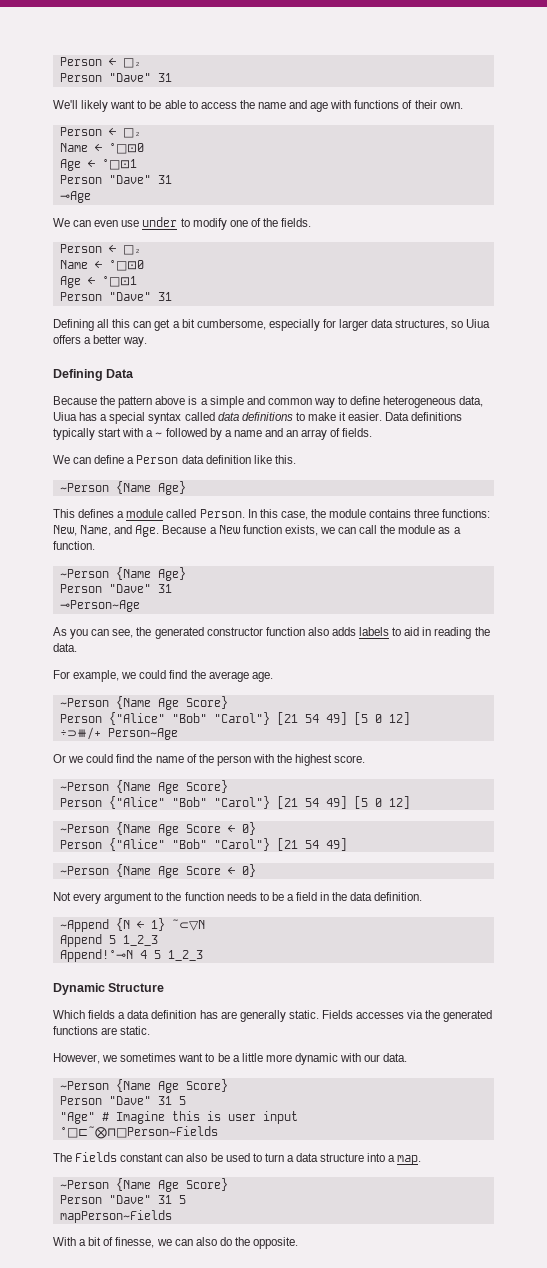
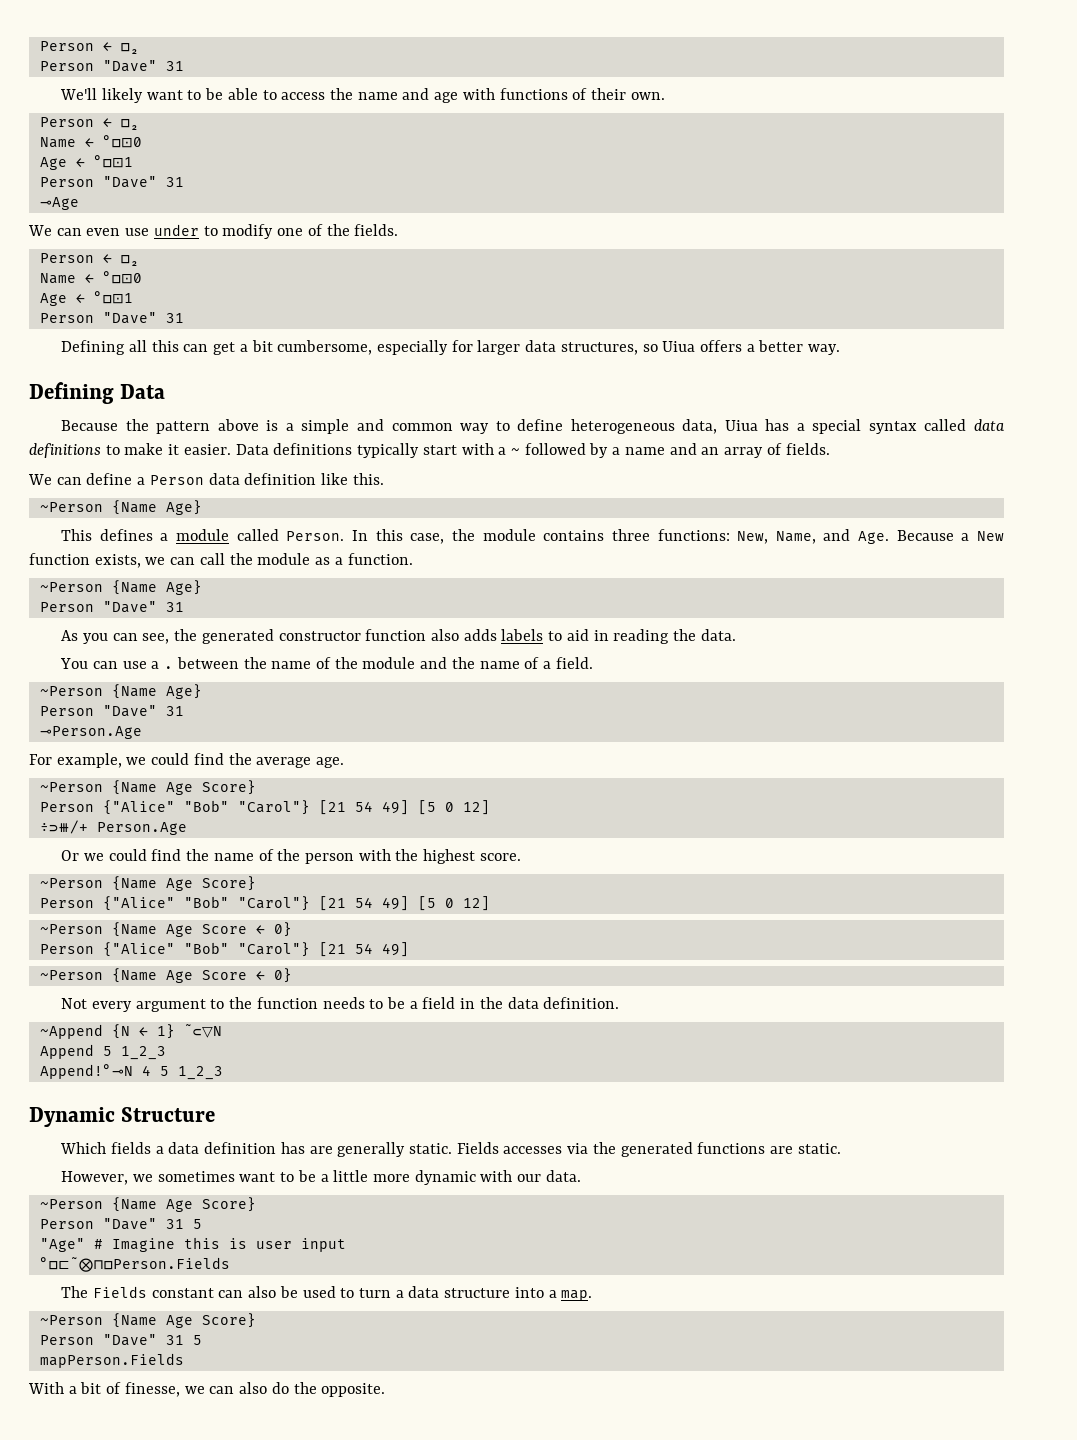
- ⊸Person~Age
+ You can use a . between the name of the module and the name of a field.
+ ~Person {Name Age}
+ Person "Dave" 31
+ ⊸Person.Age
- ÷⊃⧻/+ Person~Age
+ ÷⊃⧻/+ Person.Age
- °□⊏˜⨂⊓□Person~Fields
+ °□⊏˜⨂⊓□Person.Fields
- mapPerson~Fields
+ mapPerson.Fields

